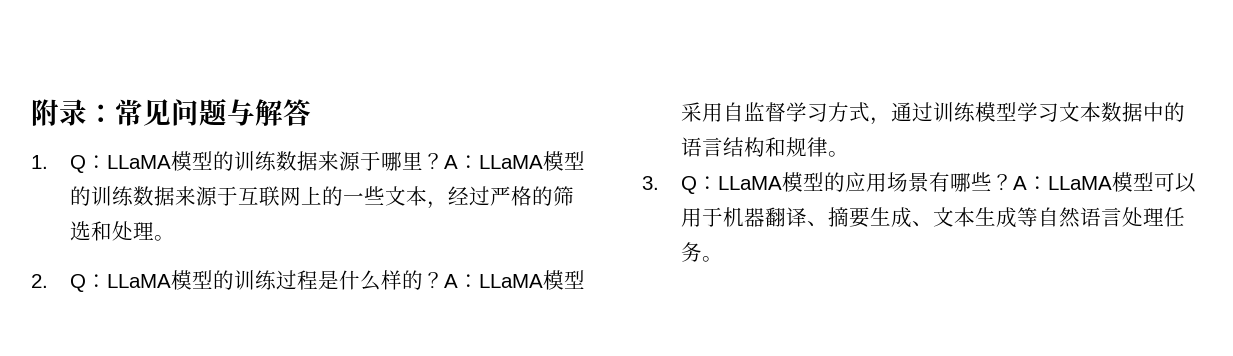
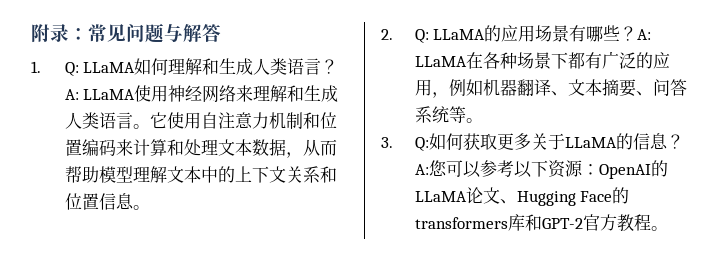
- 1. Q：LLaMA模型的训练数据来源于哪里？A：LLaMA模型的训练数据来源于互联网上的一些文本，经过严格的筛选和处理。
- 2. Q：LLaMA模型的训练过程是什么样的？A：LLaMA模型采用自监督学习方式，通过训练模型学习文本数据中的语言结构和规律。
- 3. Q：LLaMA模型的应用场景有哪些？
+ 1. Q: LLaMA如何理解和生成人类语言？A: LLaMA使用神经网络来理解和生成人类语言。它使用自注意力机制和位置编码来计算和处理文本数据，从而帮助模型理解文本中的上下文关系和位置信息。
+ 2. Q: LLaMA的应用场景有哪些？
- A：LLaMA模型可以用于机器翻译、摘要生成、文本生成等自然语言处理任务。
+ A: LLaMA在各种场景下都有广泛的应用，例如机器翻译、文本摘要、问答系统等。
+ 3. Q:如何获取更多关于LLaMA的信息？A:您可以参考以下资源：OpenAI的LLaMA论文、Hugging Face的transformers库和GPT-2官方教程。

